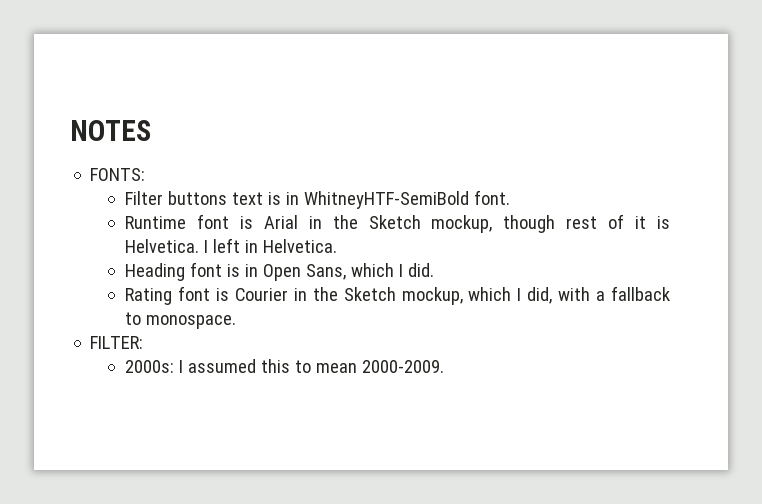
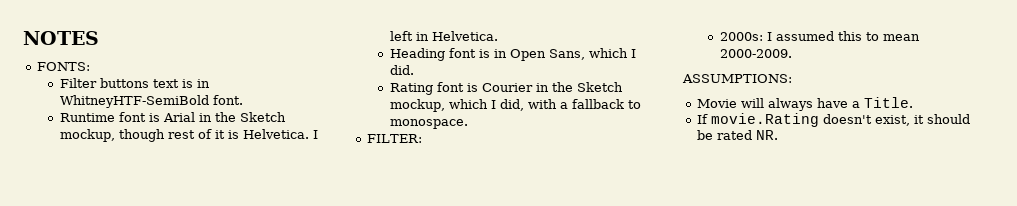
+ ASSUMPTIONS:
+ Movie will always have a Title.
+ If movie.Rating doesn't exist, it should be rated NR.

